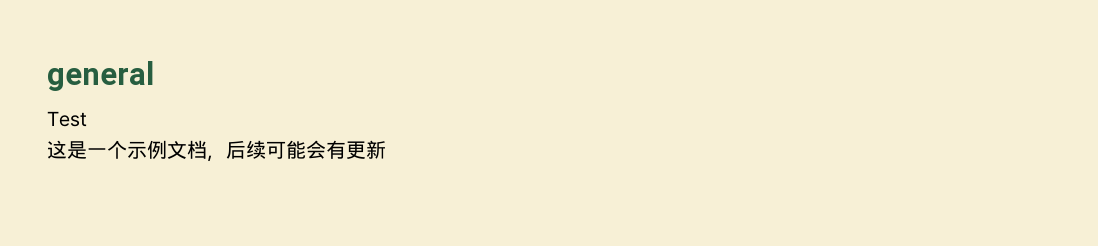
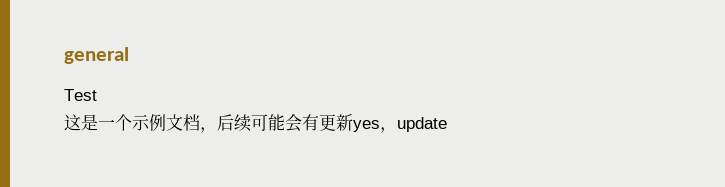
- 这是一个示例文档，后续可能会有更新
+ 这是一个示例文档，后续可能会有更新yes，update

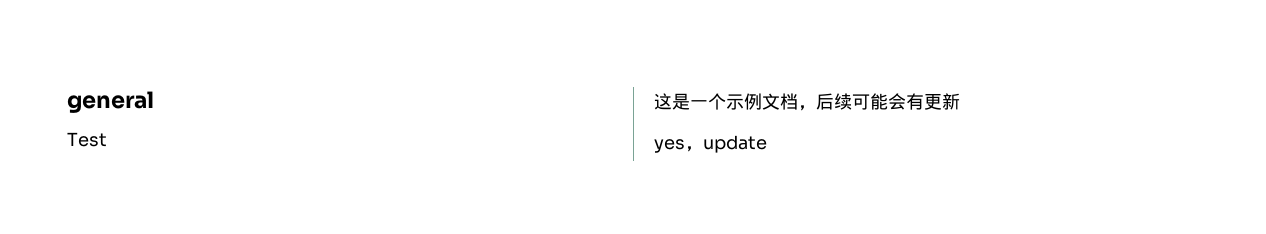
- 这是一个示例文档，后续可能会有更新yes，update
+ 这是一个示例文档，后续可能会有更新
+ yes，update

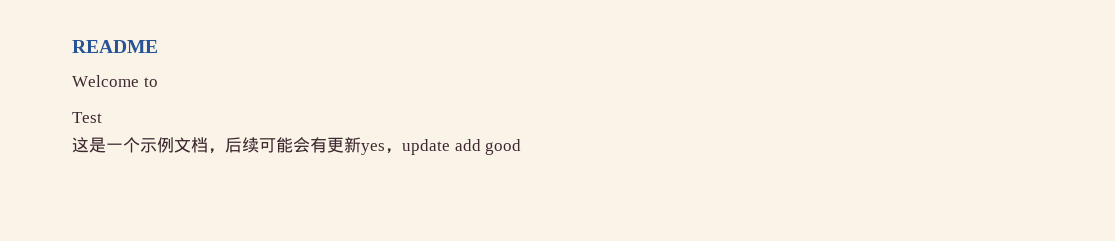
- general
+ README
+ Welcome to
- 这是一个示例文档，后续可能会有更新
- yes，update
+ 这是一个示例文档，后续可能会有更新yes，update add good

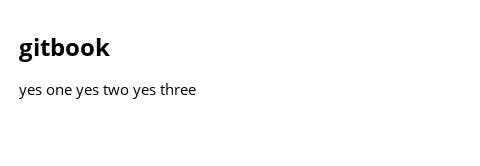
- README
- Welcome to
- Test
- 这是一个示例文档，后续可能会有更新yes，update add good
+ gitbook
+ yes one yes two yes three

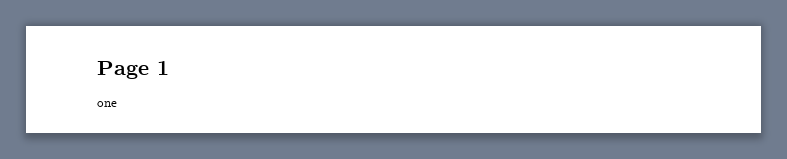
- gitbook
- yes one yes two yes three
+ Page 1
+ one

